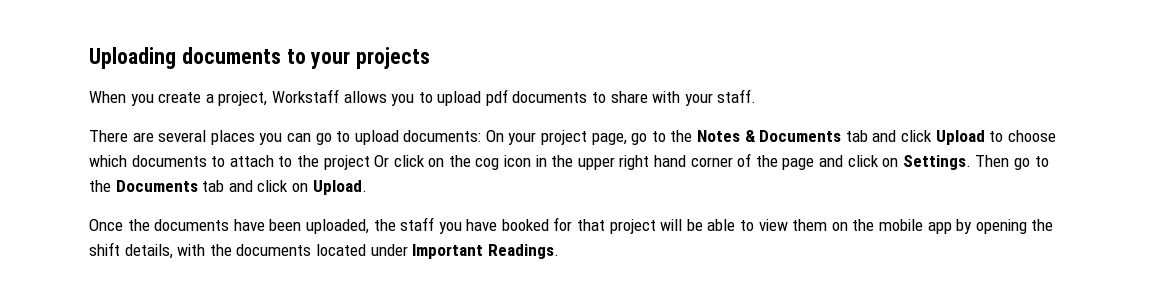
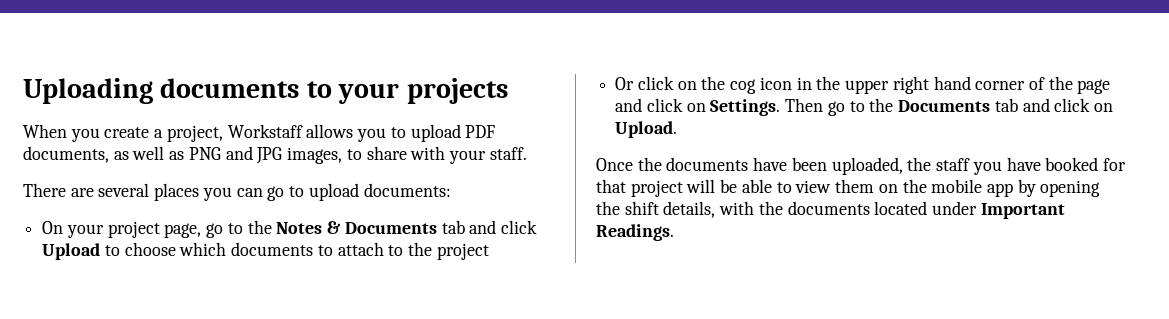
- When you create a project, Workstaff allows you to upload pdf documents to share with your staff.
+ When you create a project, Workstaff allows you to upload PDF documents, as well as PNG and JPG images, to share with your staff.
- There are several places you can go to upload documents: On your project page, go to the Notes & Documents tab and click Upload to choose which documents to attach to the project Or click on the cog icon in the upper right hand corner of the page and click on Settings.
+ There are several places you can go to upload documents:
+ On your project page, go to the Notes & Documents tab and click Upload to choose which documents to attach to the project
+ Or click on the cog icon in the upper right hand corner of the page and click on Settings.

